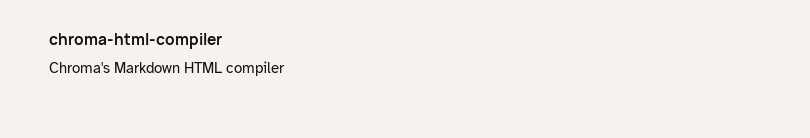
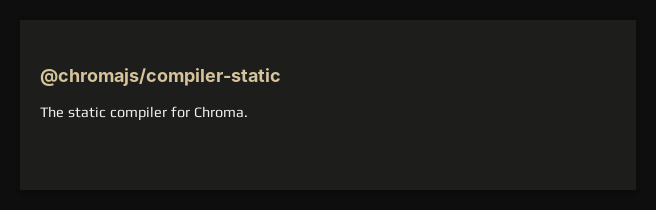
- chroma-html-compiler
- Chroma's Markdown HTML compiler
+ @chromajs/compiler-static
+ The static compiler for Chroma.

